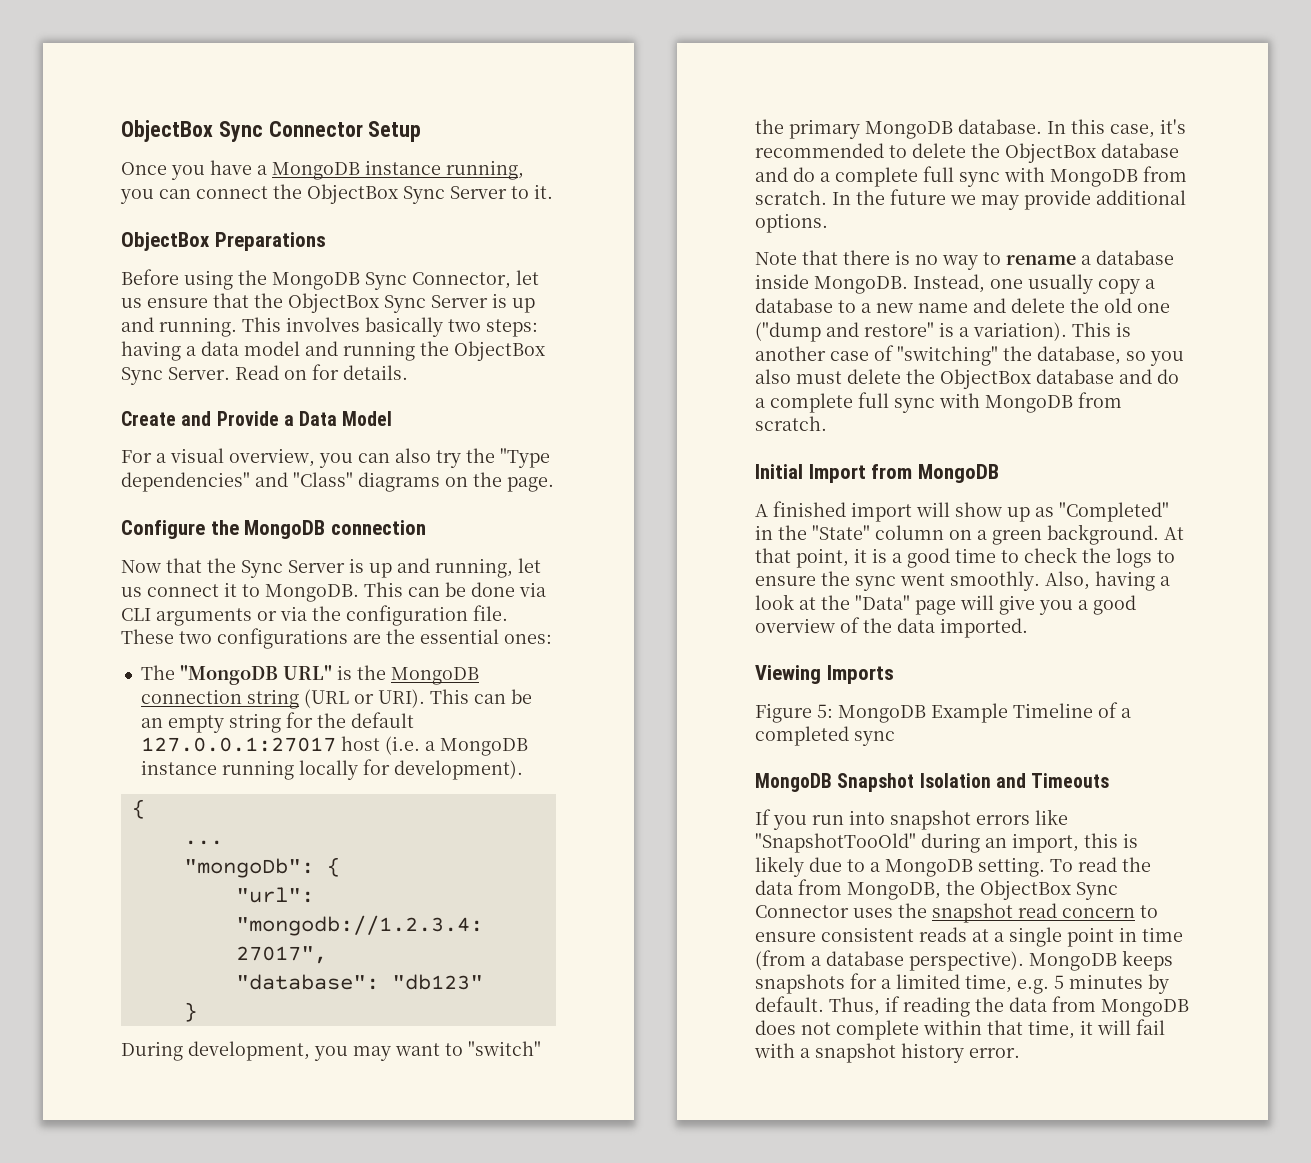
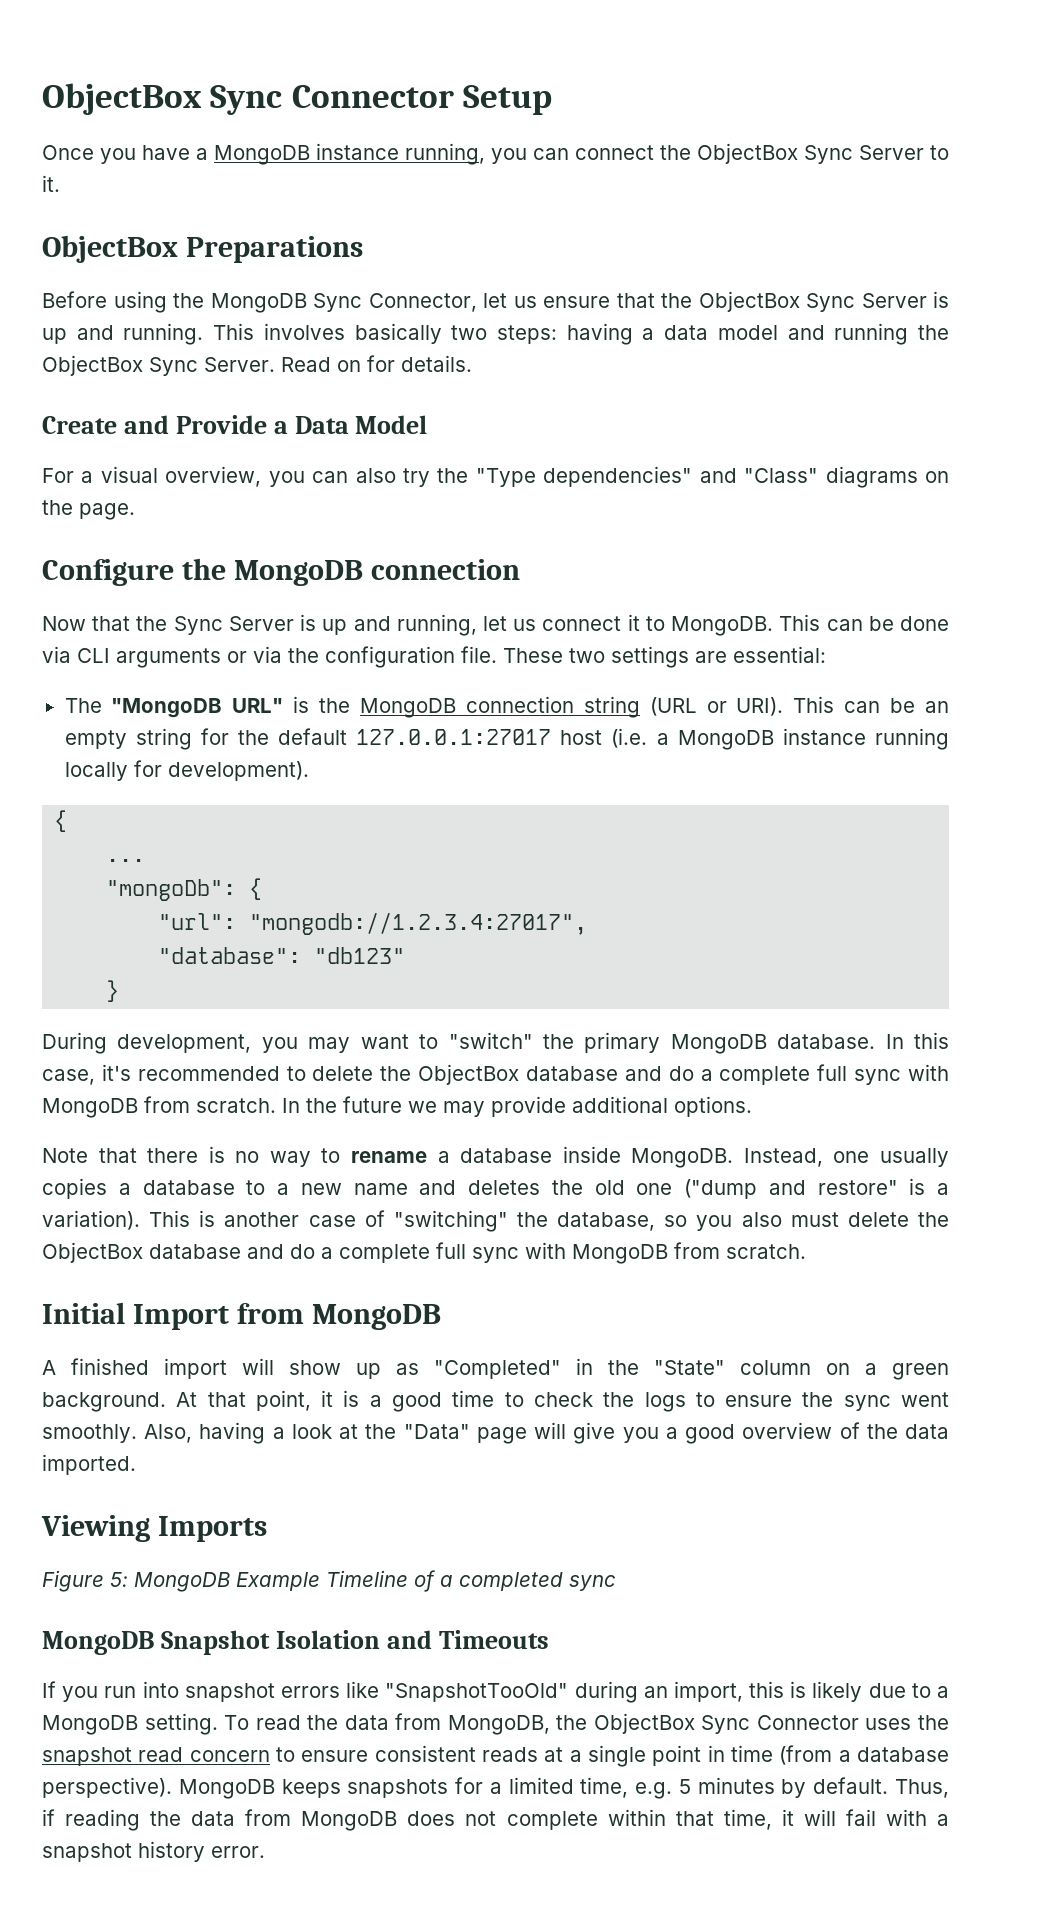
- These two configurations are the essential ones:
+ These two settings are essential:
- Instead, one usually copy a database to a new name and delete the old one ("dump and restore" is a variation).
+ Instead, one usually copies a database to a new name and deletes the old one ("dump and restore" is a variation).

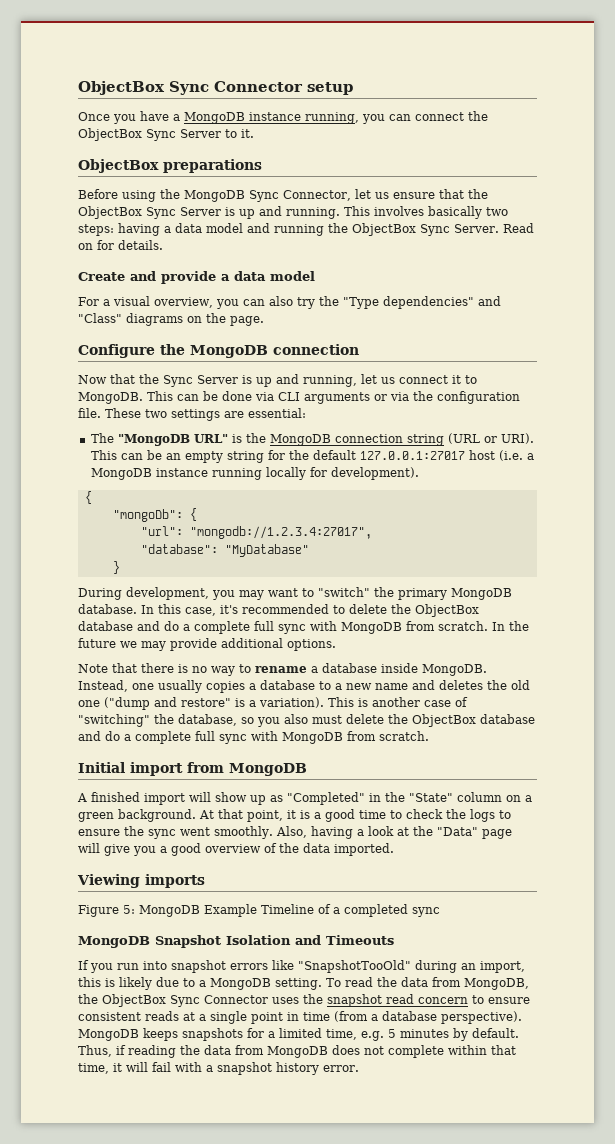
- ObjectBox Sync Connector Setup
+ ObjectBox Sync Connector setup
- ObjectBox Preparations
+ ObjectBox preparations
- Create and Provide a Data Model
+ Create and provide a data model
- ...
- "database": "db123"
+ "database": "MyDatabase"
- Initial Import from MongoDB
+ Initial import from MongoDB
- Viewing Imports
+ Viewing imports

